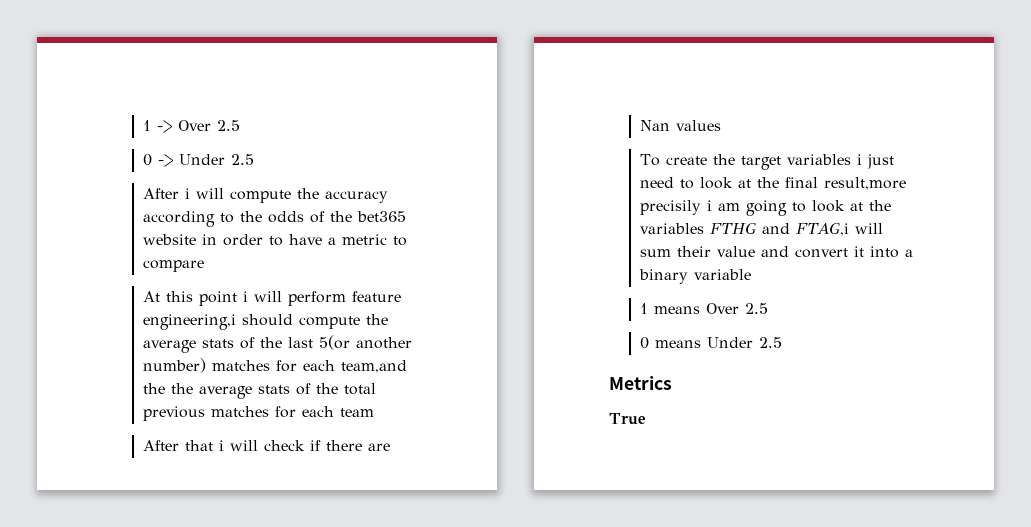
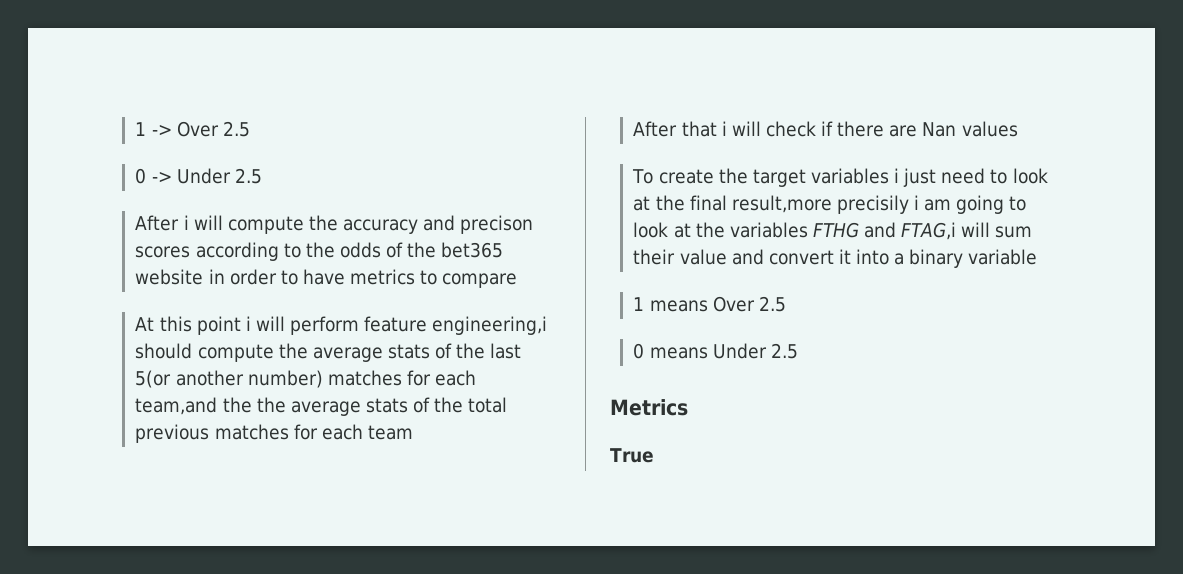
- After i will compute the accuracy according to the odds of the bet365 website in order to have a metric to compare
+ After i will compute the accuracy and precison scores according to the odds of the bet365 website in order to have metrics to compare

